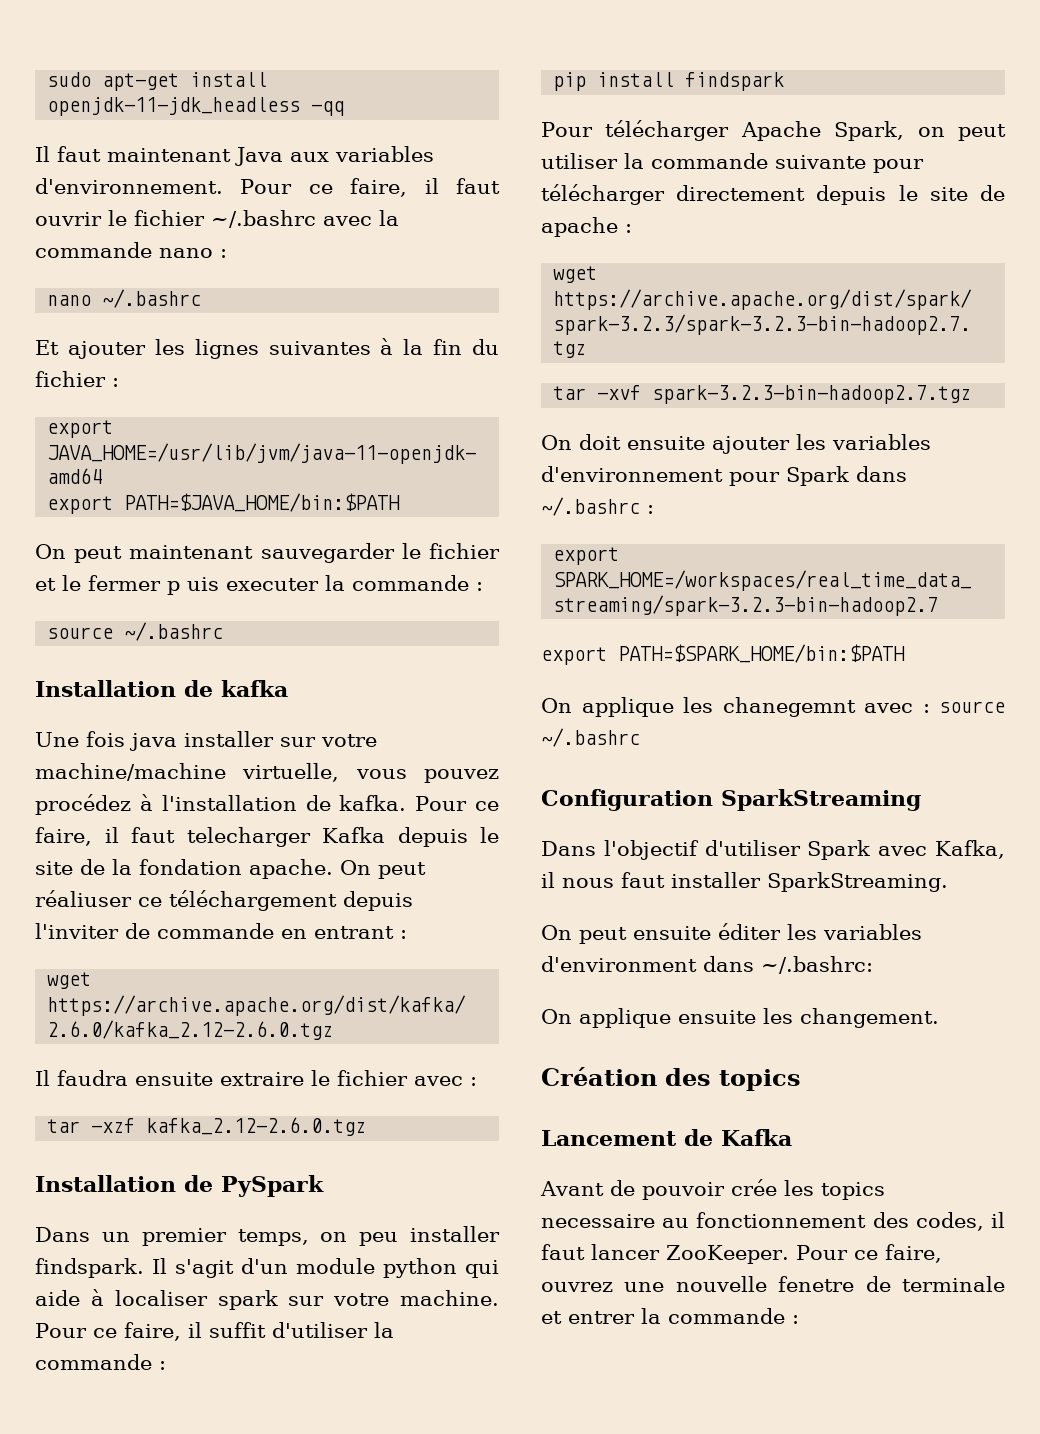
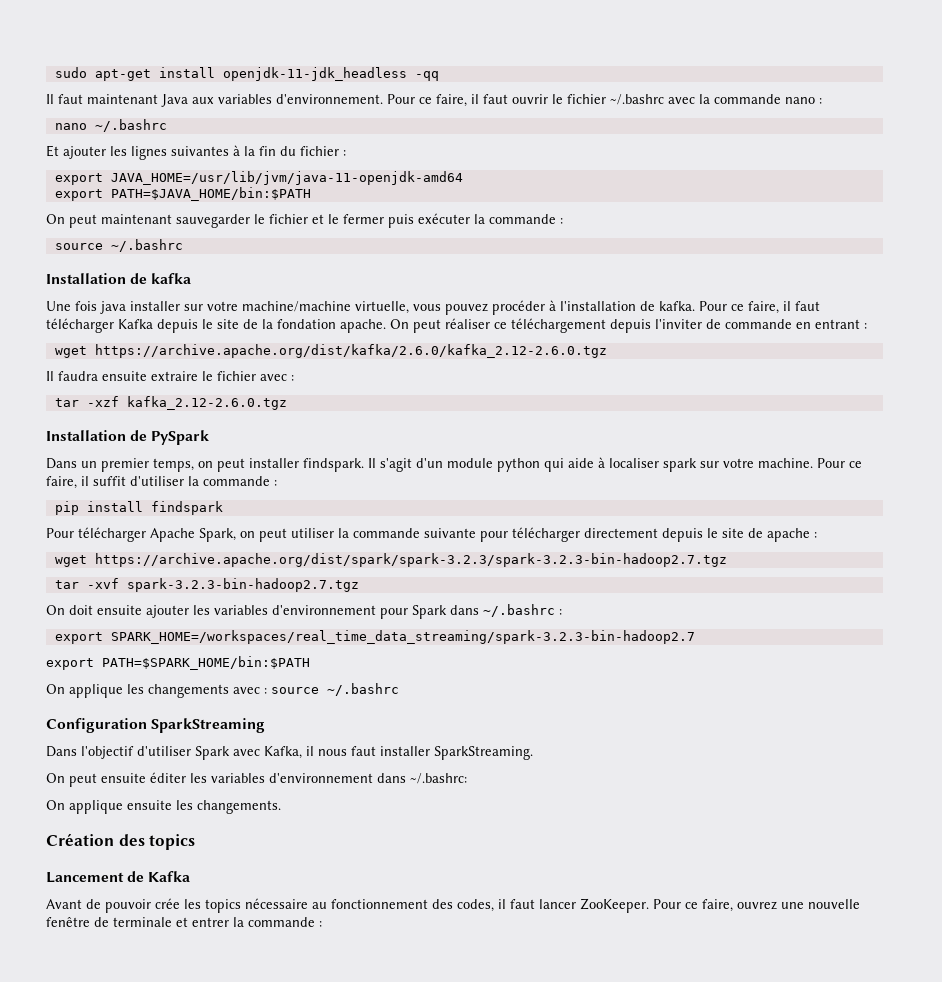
- On peut maintenant sauvegarder le fichier et le fermer p uis executer la commande :
+ On peut maintenant sauvegarder le fichier et le fermer puis exécuter la commande :
- Une fois java installer sur votre machine/machine virtuelle, vous pouvez procédez à l'installation de kafka.
+ Une fois java installer sur votre machine/machine virtuelle, vous pouvez procéder à l'installation de kafka.
- Pour ce faire, il faut telecharger Kafka depuis le site de la fondation apache.
+ Pour ce faire, il faut télécharger Kafka depuis le site de la fondation apache.
- On peut réaliuser ce téléchargement depuis l'inviter de commande en entrant :
+ On peut réaliser ce téléchargement depuis l'inviter de commande en entrant :
- Dans un premier temps, on peu installer findspark.
+ Dans un premier temps, on peut installer findspark.
- On applique les chanegemnt avec : source ~/.bashrc
+ On applique les changements avec : source ~/.bashrc
- On peut ensuite éditer les variables d'environment dans ~/.bashrc:
+ On peut ensuite éditer les variables d'environnement dans ~/.bashrc:
- On applique ensuite les changement.
+ On applique ensuite les changements.
- Avant de pouvoir crée les topics necessaire au fonctionnement des codes, il faut lancer ZooKeeper.
+ Avant de pouvoir crée les topics nécessaire au fonctionnement des codes, il faut lancer ZooKeeper.
- Pour ce faire, ouvrez une nouvelle fenetre de terminale et entrer la commande :
+ Pour ce faire, ouvrez une nouvelle fenêtre de terminale et entrer la commande :

